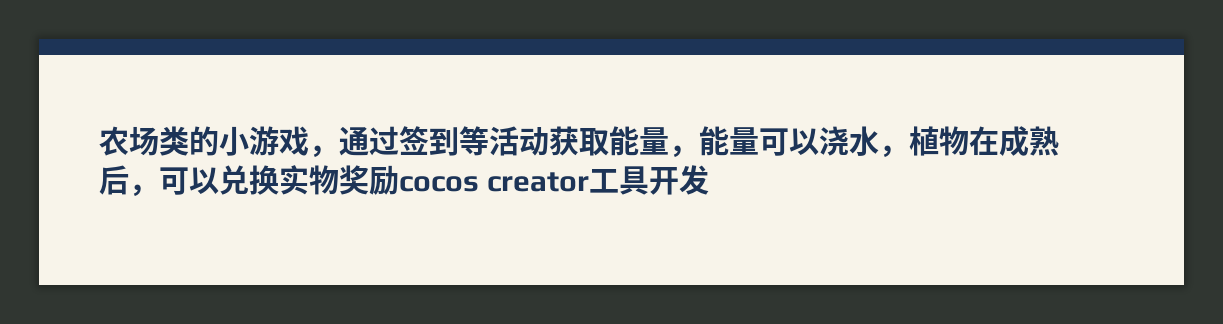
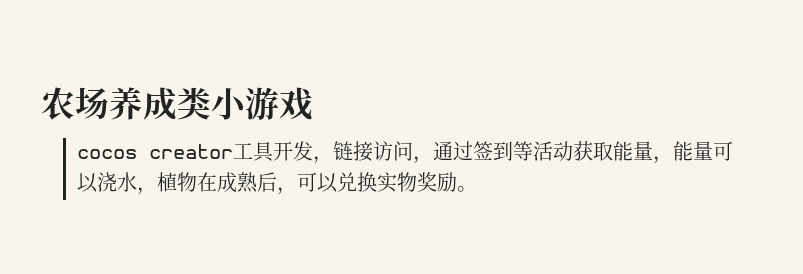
- 农场类的小游戏，通过签到等活动获取能量，能量可以浇水，植物在成熟后，可以兑换实物奖励cocos creator工具开发
+ 农场养成类小游戏
+ cocos creator工具开发，链接访问，通过签到等活动获取能量，能量可以浇水，植物在成熟后，可以兑换实物奖励。

